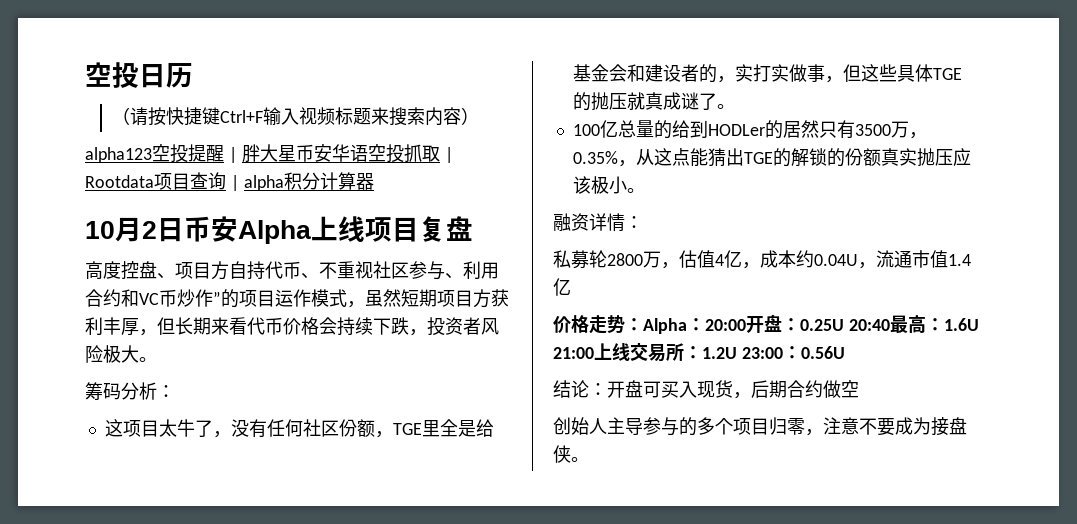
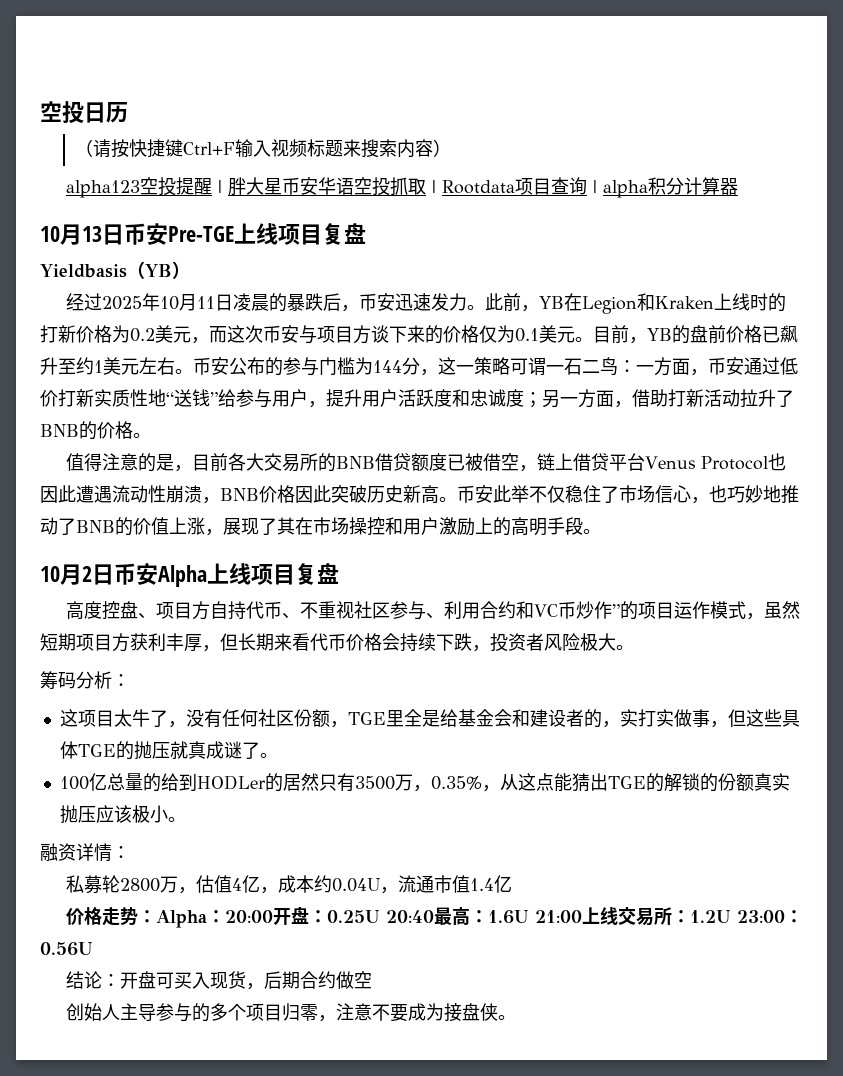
+ 10月13日币安Pre-TGE上线项目复盘
+ Yieldbasis（YB）
+ 经过2025年10月11日凌晨的暴跌后，币安迅速发力。此前，YB在Legion和Kraken上线时的打新价格为0.2美元，而这次币安与项目方谈下来的价格仅为0.1美元。目前，YB的盘前价格已飙升至约1美元左右。币安公布的参与门槛为144分，这一策略可谓一石二鸟：一方面，币安通过低价打新实质性地“送钱”给参与用户，提升用户活跃度和忠诚度；另一方面，借助打新活动拉升了BNB的价格。
+ 值得注意的是，目前各大交易所的BNB借贷额度已被借空，链上借贷平台Venus Protocol也因此遭遇流动性崩溃，BNB价格因此突破历史新高。币安此举不仅稳住了市场信心，也巧妙地推动了BNB的价值上涨，展现了其在市场操控和用户激励上的高明手段。

